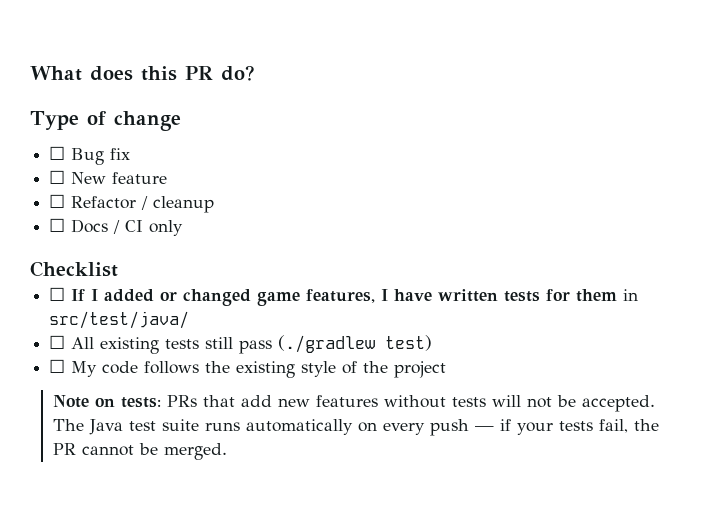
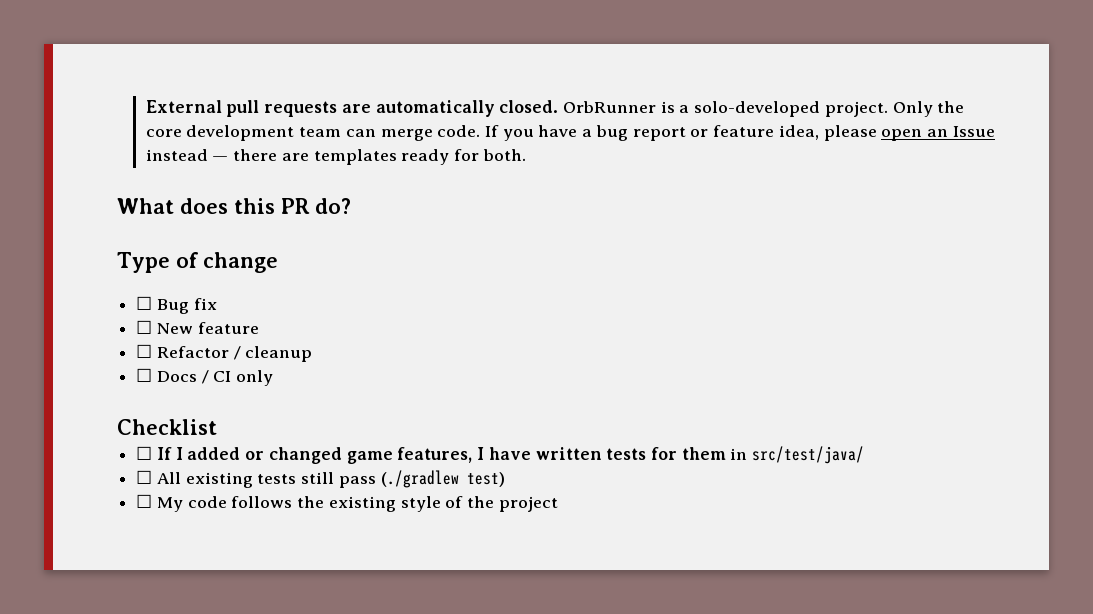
+ External pull requests are automatically closed. OrbRunner is a solo-developed project. Only the core development team can merge code. If you have a bug report or feature idea, please open an Issue instead — there are templates ready for both.
- Note on tests: PRs that add new features without tests will not be accepted. The Java test suite runs automatically on every push — if your tests fail, the PR cannot be merged.

